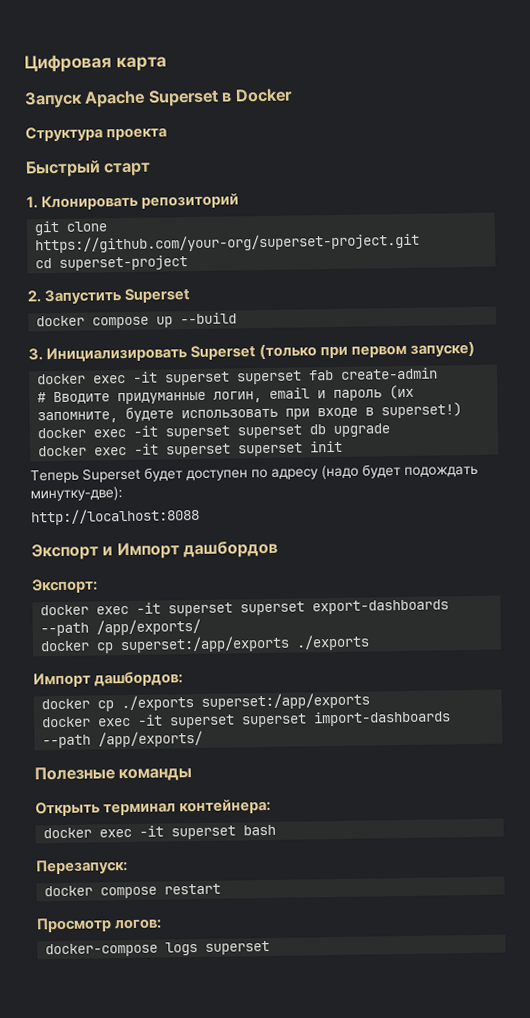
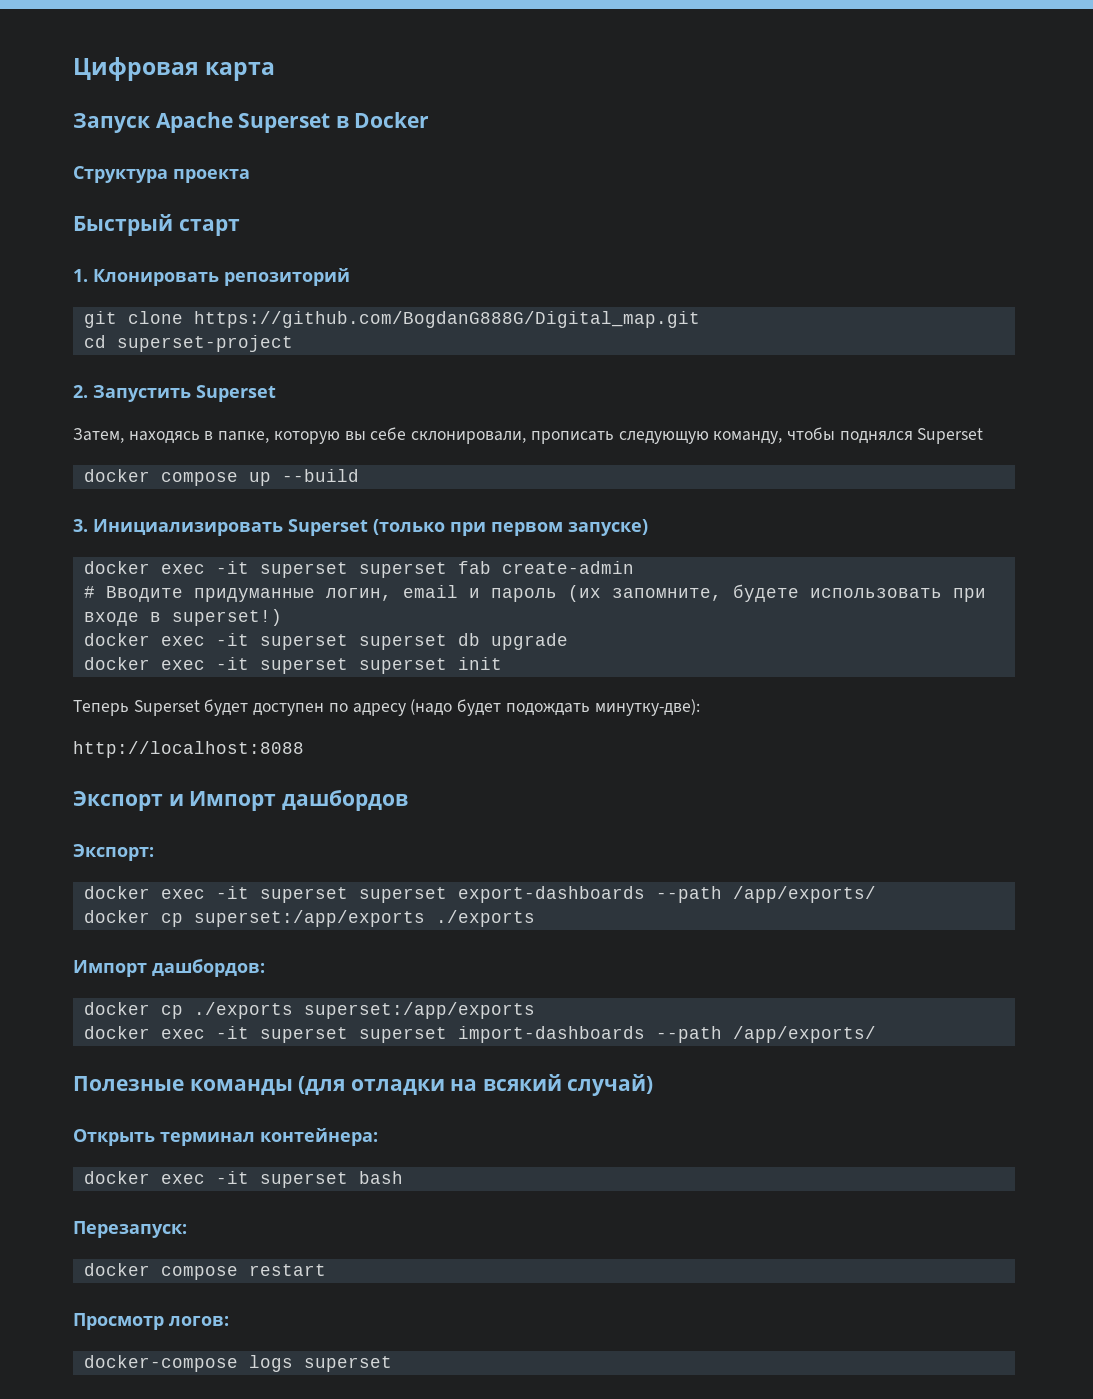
- git clone https://github.com/your-org/superset-project.git
+ git clone https://github.com/BogdanG888G/Digital_map.git
+ Затем, находясь в папке, которую вы себе склонировали, прописать следующую команду, чтобы поднялся Superset
- Полезные команды
+ Полезные команды (для отладки на всякий случай)

